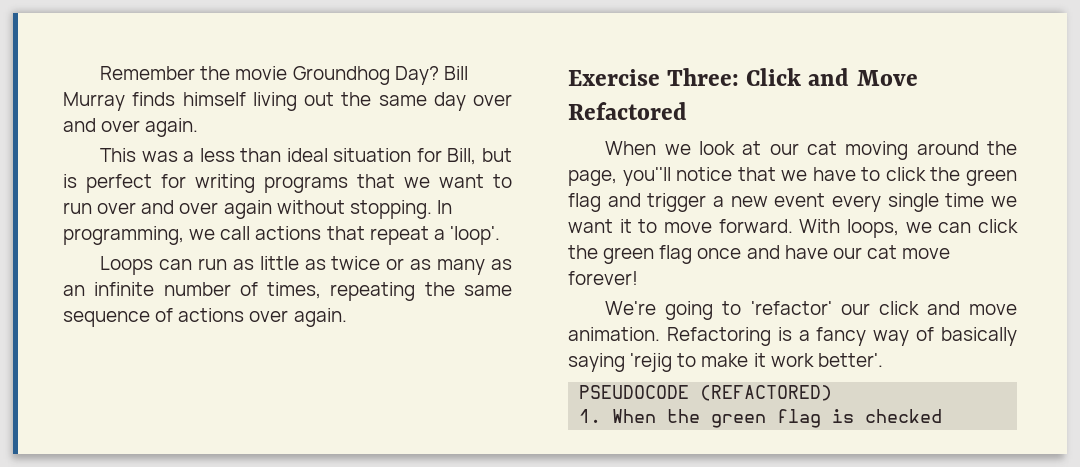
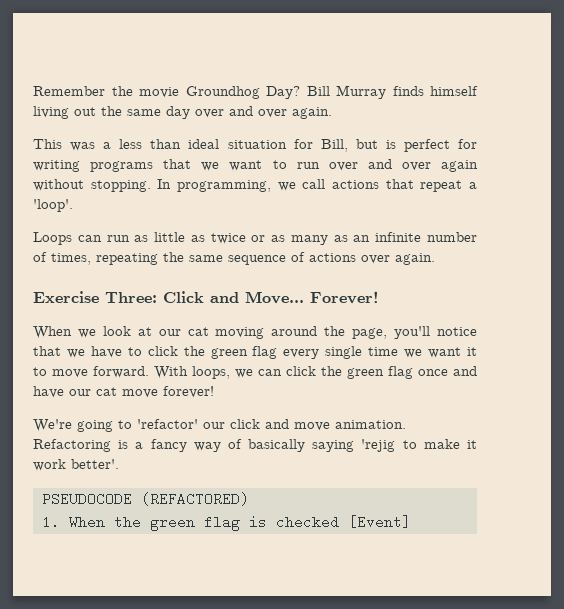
- Exercise Three: Click and Move Refactored
+ Exercise Three: Click and Move... Forever!
- When we look at our cat moving around the page, you''ll notice that we have to click the green flag and trigger a new event every single time we want it to move forward.
+ When we look at our cat moving around the page, you'll notice that we have to click the green flag every single time we want it to move forward.
- 1. When the green flag is checked
+ 1. When the green flag is checked [Event]

